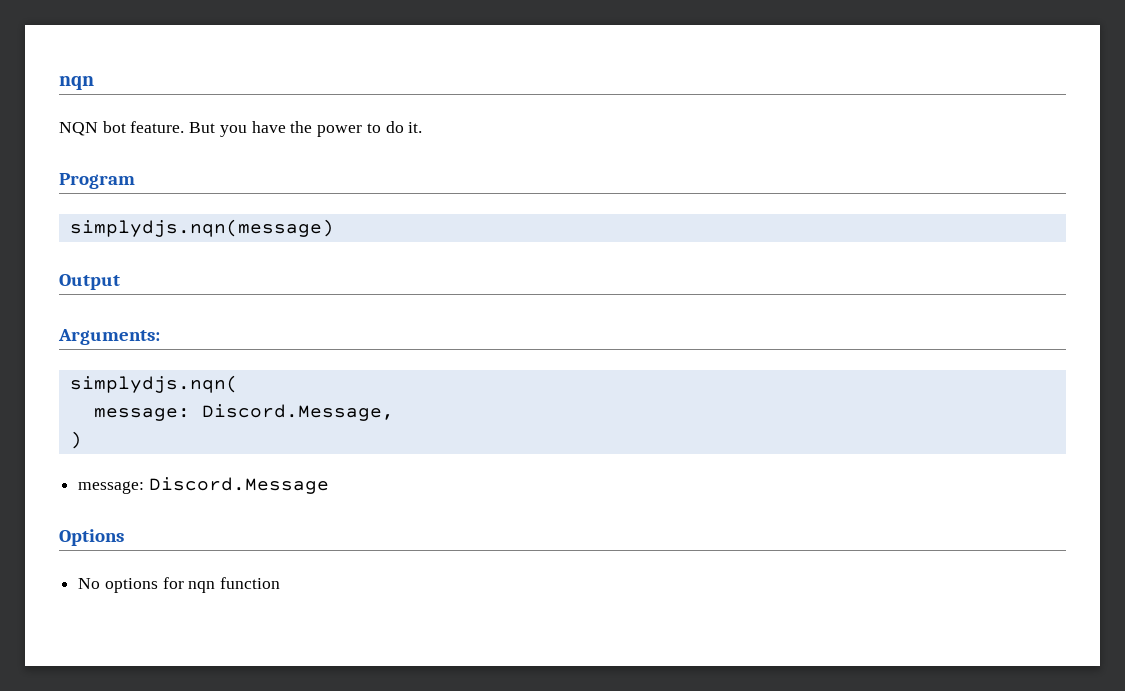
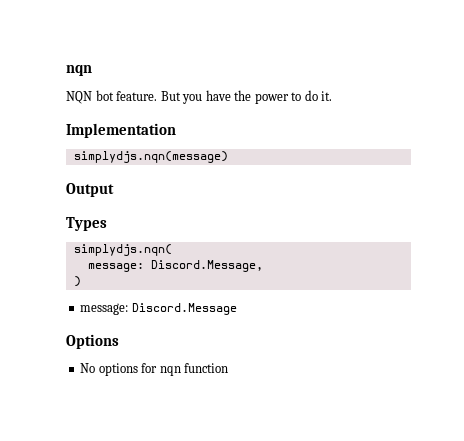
- Program
+ Implementation
- Arguments:
+ Types

